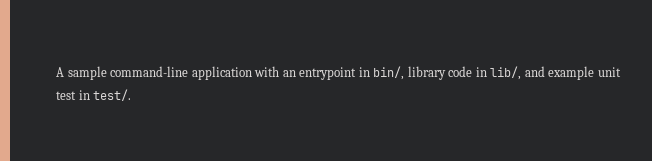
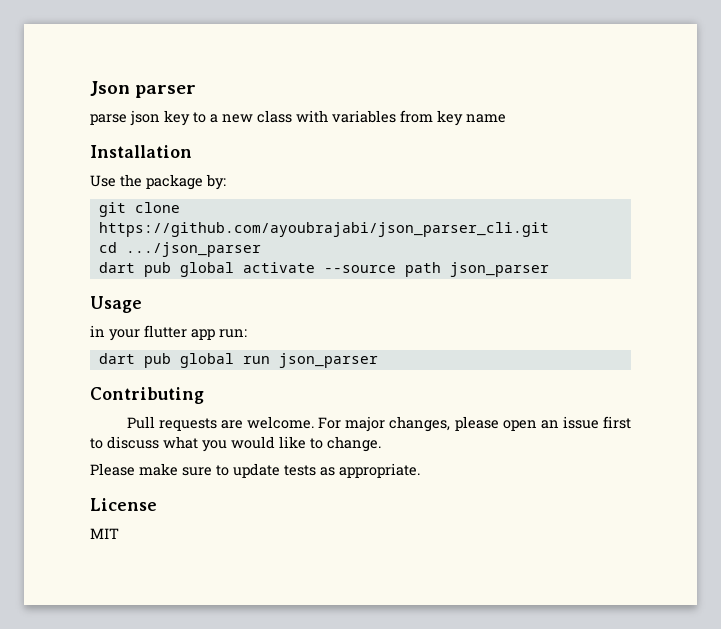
- A sample command-line application with an entrypoint in bin/, library code in lib/, and example unit test in test/.
+ Json parser
+ parse json key to a new class with variables from key name
+ Installation
+ Use the package by:
+ git clone https://github.com/ayoubrajabi/json_parser_cli.git
+ cd .../json_parser
+ dart pub global activate --source path json_parser
+ Usage
+ in your flutter app run:
+ dart pub global run json_parser
+ Contributing
+ Pull requests are welcome. For major changes, please open an issue first to discuss what you would like to change.
+ Please make sure to update tests as appropriate.
+ License
+ MIT

